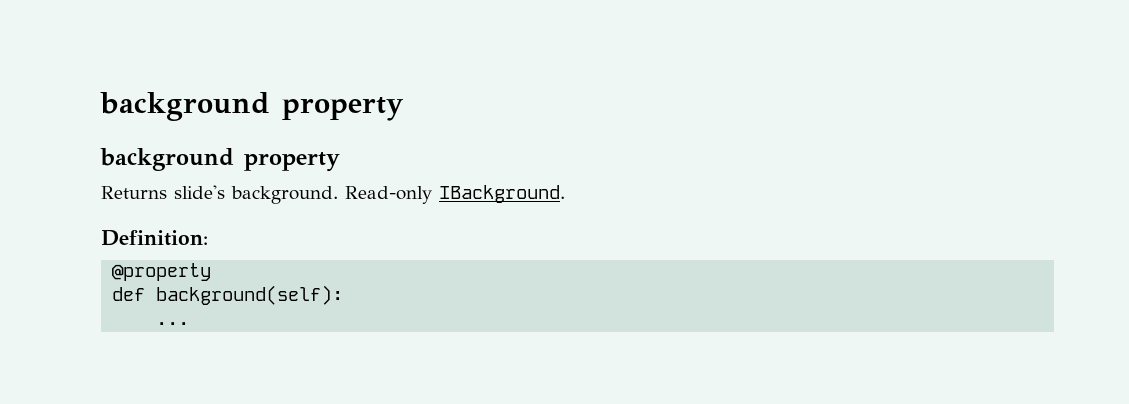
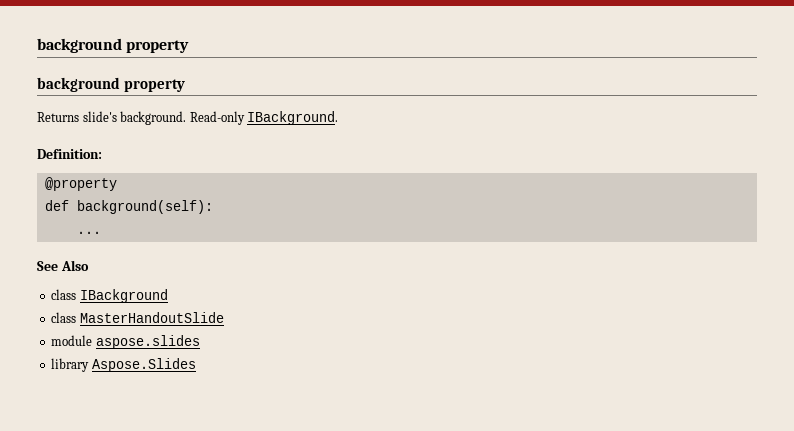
+ See Also
+ class IBackground
+ class MasterHandoutSlide
+ module aspose.slides
+ library Aspose.Slides

